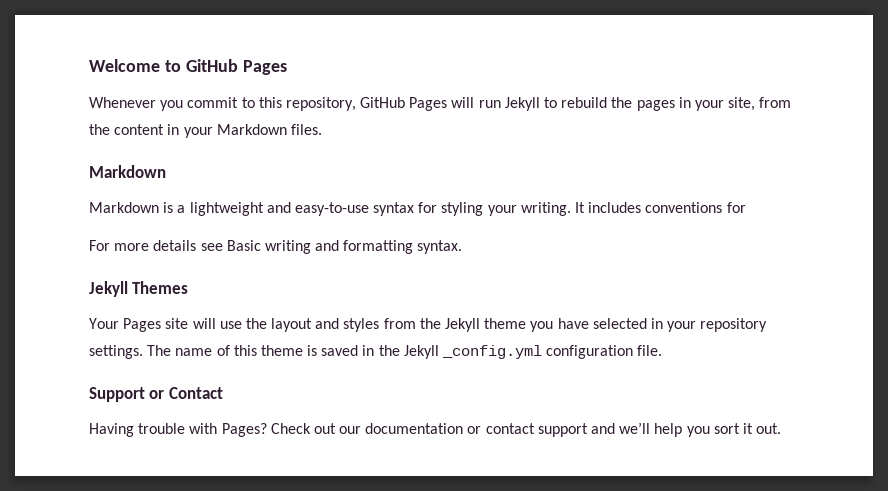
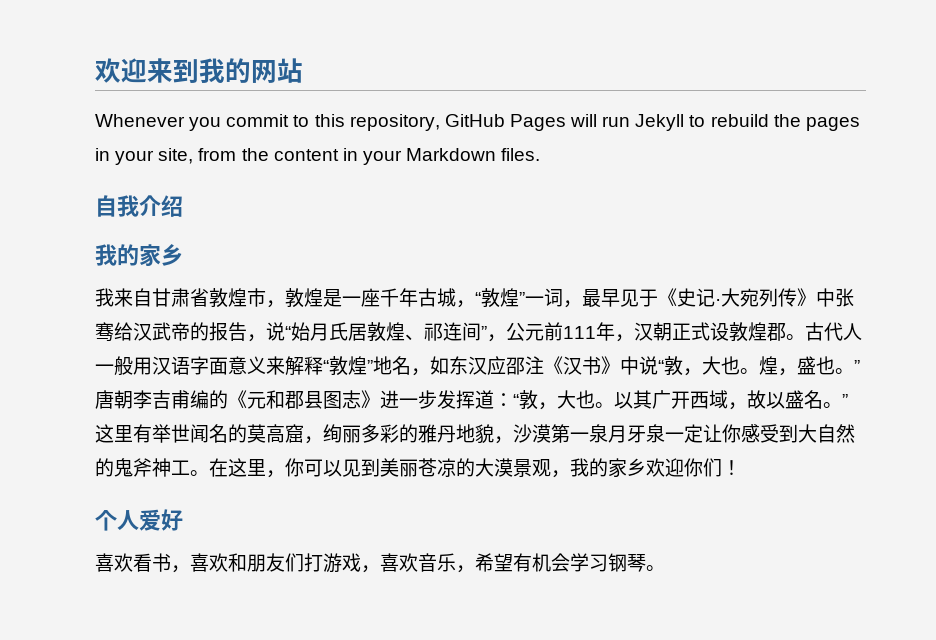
- Welcome to GitHub Pages
+ 欢迎来到我的网站
  Whenever you commit to this repository, GitHub Pages will run Jekyll to rebuild the pages in your site, from the content in your Markdown files.
- Markdown
- Markdown is a lightweight and easy-to-use syntax for styling your writing. It includes conventions for
- For more details see Basic writing and formatting syntax.
- Jekyll Themes
- Your Pages site will use the layout and styles from the Jekyll theme you have selected in your repository settings. The name of this theme is saved in the Jekyll _config.yml configuration file.
- Support or Contact
- Having trouble with Pages? Check out our documentation or contact support and we’ll help you sort it out.
+ 自我介绍
+ 我的家乡
+ 我来自甘肃省敦煌市，敦煌是一座千年古城，“敦煌”一词，最早见于《史记·大宛列传》中张骞给汉武帝的报告，说“始月氏居敦煌、祁连间”，公元前111年，汉朝正式设敦煌郡。古代人一般用汉语字面意义来解释“敦煌”地名，如东汉应邵注《汉书》中说“敦，大也。煌，盛也。”唐朝李吉甫编的《元和郡县图志》进一步发挥道：“敦，大也。以其广开西域，故以盛名。”这里有举世闻名的莫高窟，绚丽多彩的雅丹地貌，沙漠第一泉月牙泉一定让你感受到大自然的鬼斧神工。在这里，你可以见到美丽苍凉的大漠景观，我的家乡欢迎你们！
+ 个人爱好
+ 喜欢看书，喜欢和朋友们打游戏，喜欢音乐，希望有机会学习钢琴。

